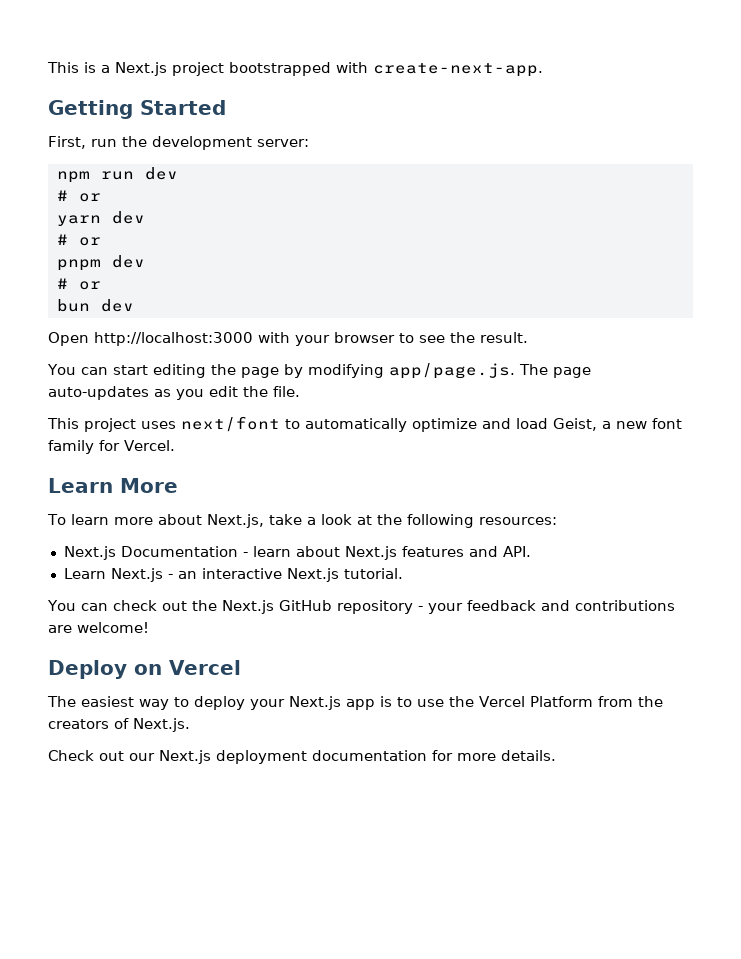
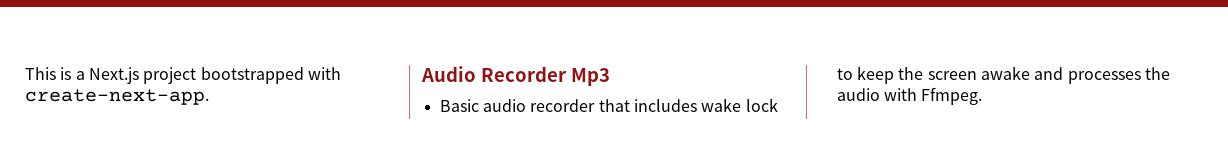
- Getting Started
- First, run the development server:
- npm run dev
- # or
- yarn dev
- # or
- pnpm dev
- # or
- bun dev
- Open http://localhost:3000 with your browser to see the result.
- You can start editing the page by modifying app/page.js. The page auto-updates as you edit the file.
- This project uses next/font to automatically optimize and load Geist, a new font family for Vercel.
- Learn More
- To learn more about Next.js, take a look at the following resources:
- Next.js Documentation - learn about Next.js features and API.
- Learn Next.js - an interactive Next.js tutorial.
- You can check out the Next.js GitHub repository - your feedback and contributions are welcome!
- Deploy on Vercel
- The easiest way to deploy your Next.js app is to use the Vercel Platform from the creators of Next.js.
- Check out our Next.js deployment documentation for more details.
+ Audio Recorder Mp3
+ Basic audio recorder that includes wake lock to keep the screen awake and processes the audio with Ffmpeg.

